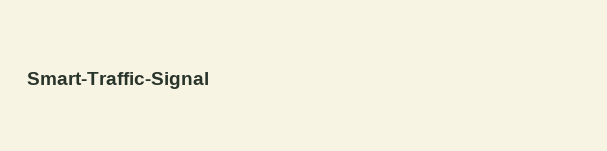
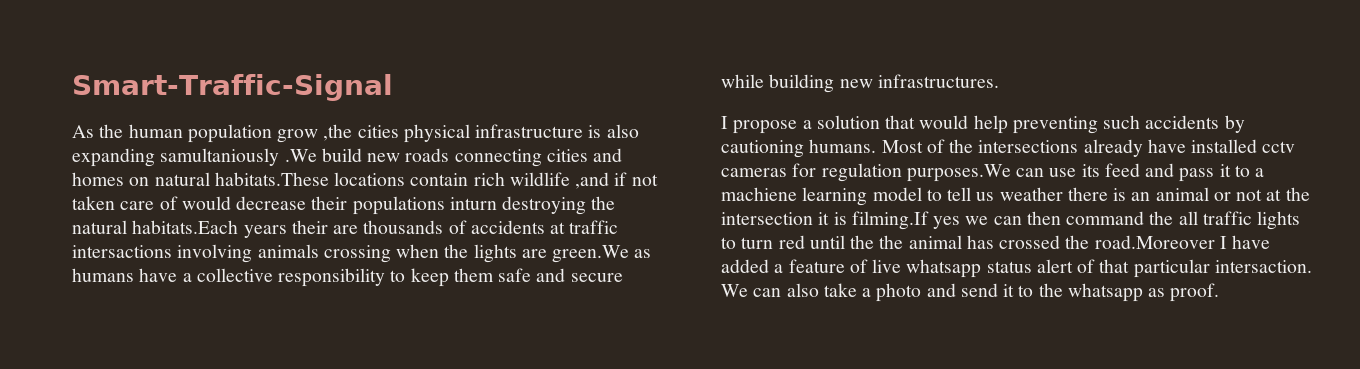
+ As the human population grow ,the cities physical infrastructure is also expanding samultaniously .We build new roads connecting cities and homes on natural habitats.These locations contain rich wildlife ,and if not taken care of would decrease their populations inturn destroying the natural habitats.Each years their are thousands of accidents at traffic intersactions involving animals crossing when the lights are green.We as humans have a collective responsibility to keep them safe and secure while building new infrastructures.
+ I propose a solution that would help preventing such accidents by cautioning humans. Most of the intersections already have installed cctv cameras for regulation purposes.We can use its feed and pass it to a machiene learning model to tell us weather there is an animal or not at the intersection it is filming.If yes we can then command the all traffic lights to turn red until the the animal has crossed the road.Moreover I have added a feature of live whatsapp status alert of that particular intersaction. We can also take a photo and send it to the whatsapp as proof.

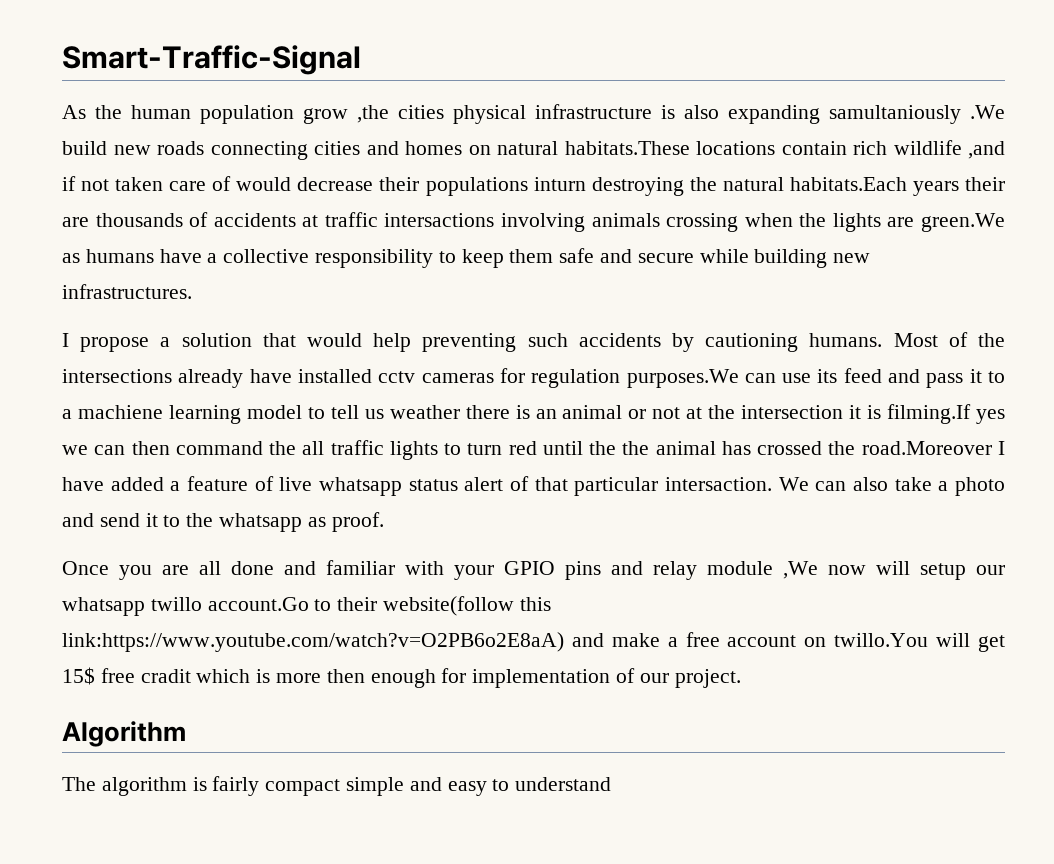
+ Once you are all done and familiar with your GPIO pins and relay module ,We now will setup our whatsapp twillo account.Go to their website(follow this link:https://www.youtube.com/watch?v=O2PB6o2E8aA) and make a free account on twillo.You will get 15$ free cradit which is more then enough for implementation of our project.
+ Algorithm
+ The algorithm is fairly compact simple and easy to understand

